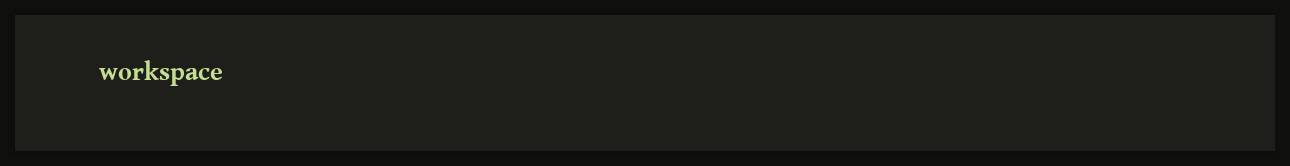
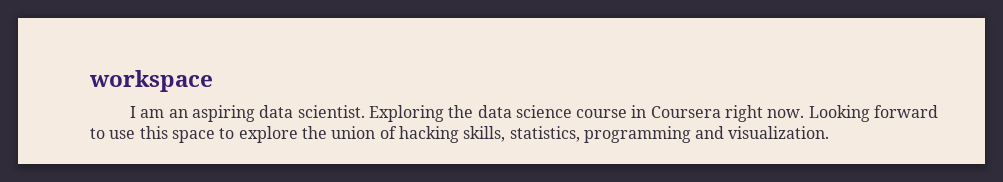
+ I am an aspiring data scientist. Exploring the data science course in Coursera right now. Looking forward to use this space to explore the union of hacking skills, statistics, programming and visualization.

